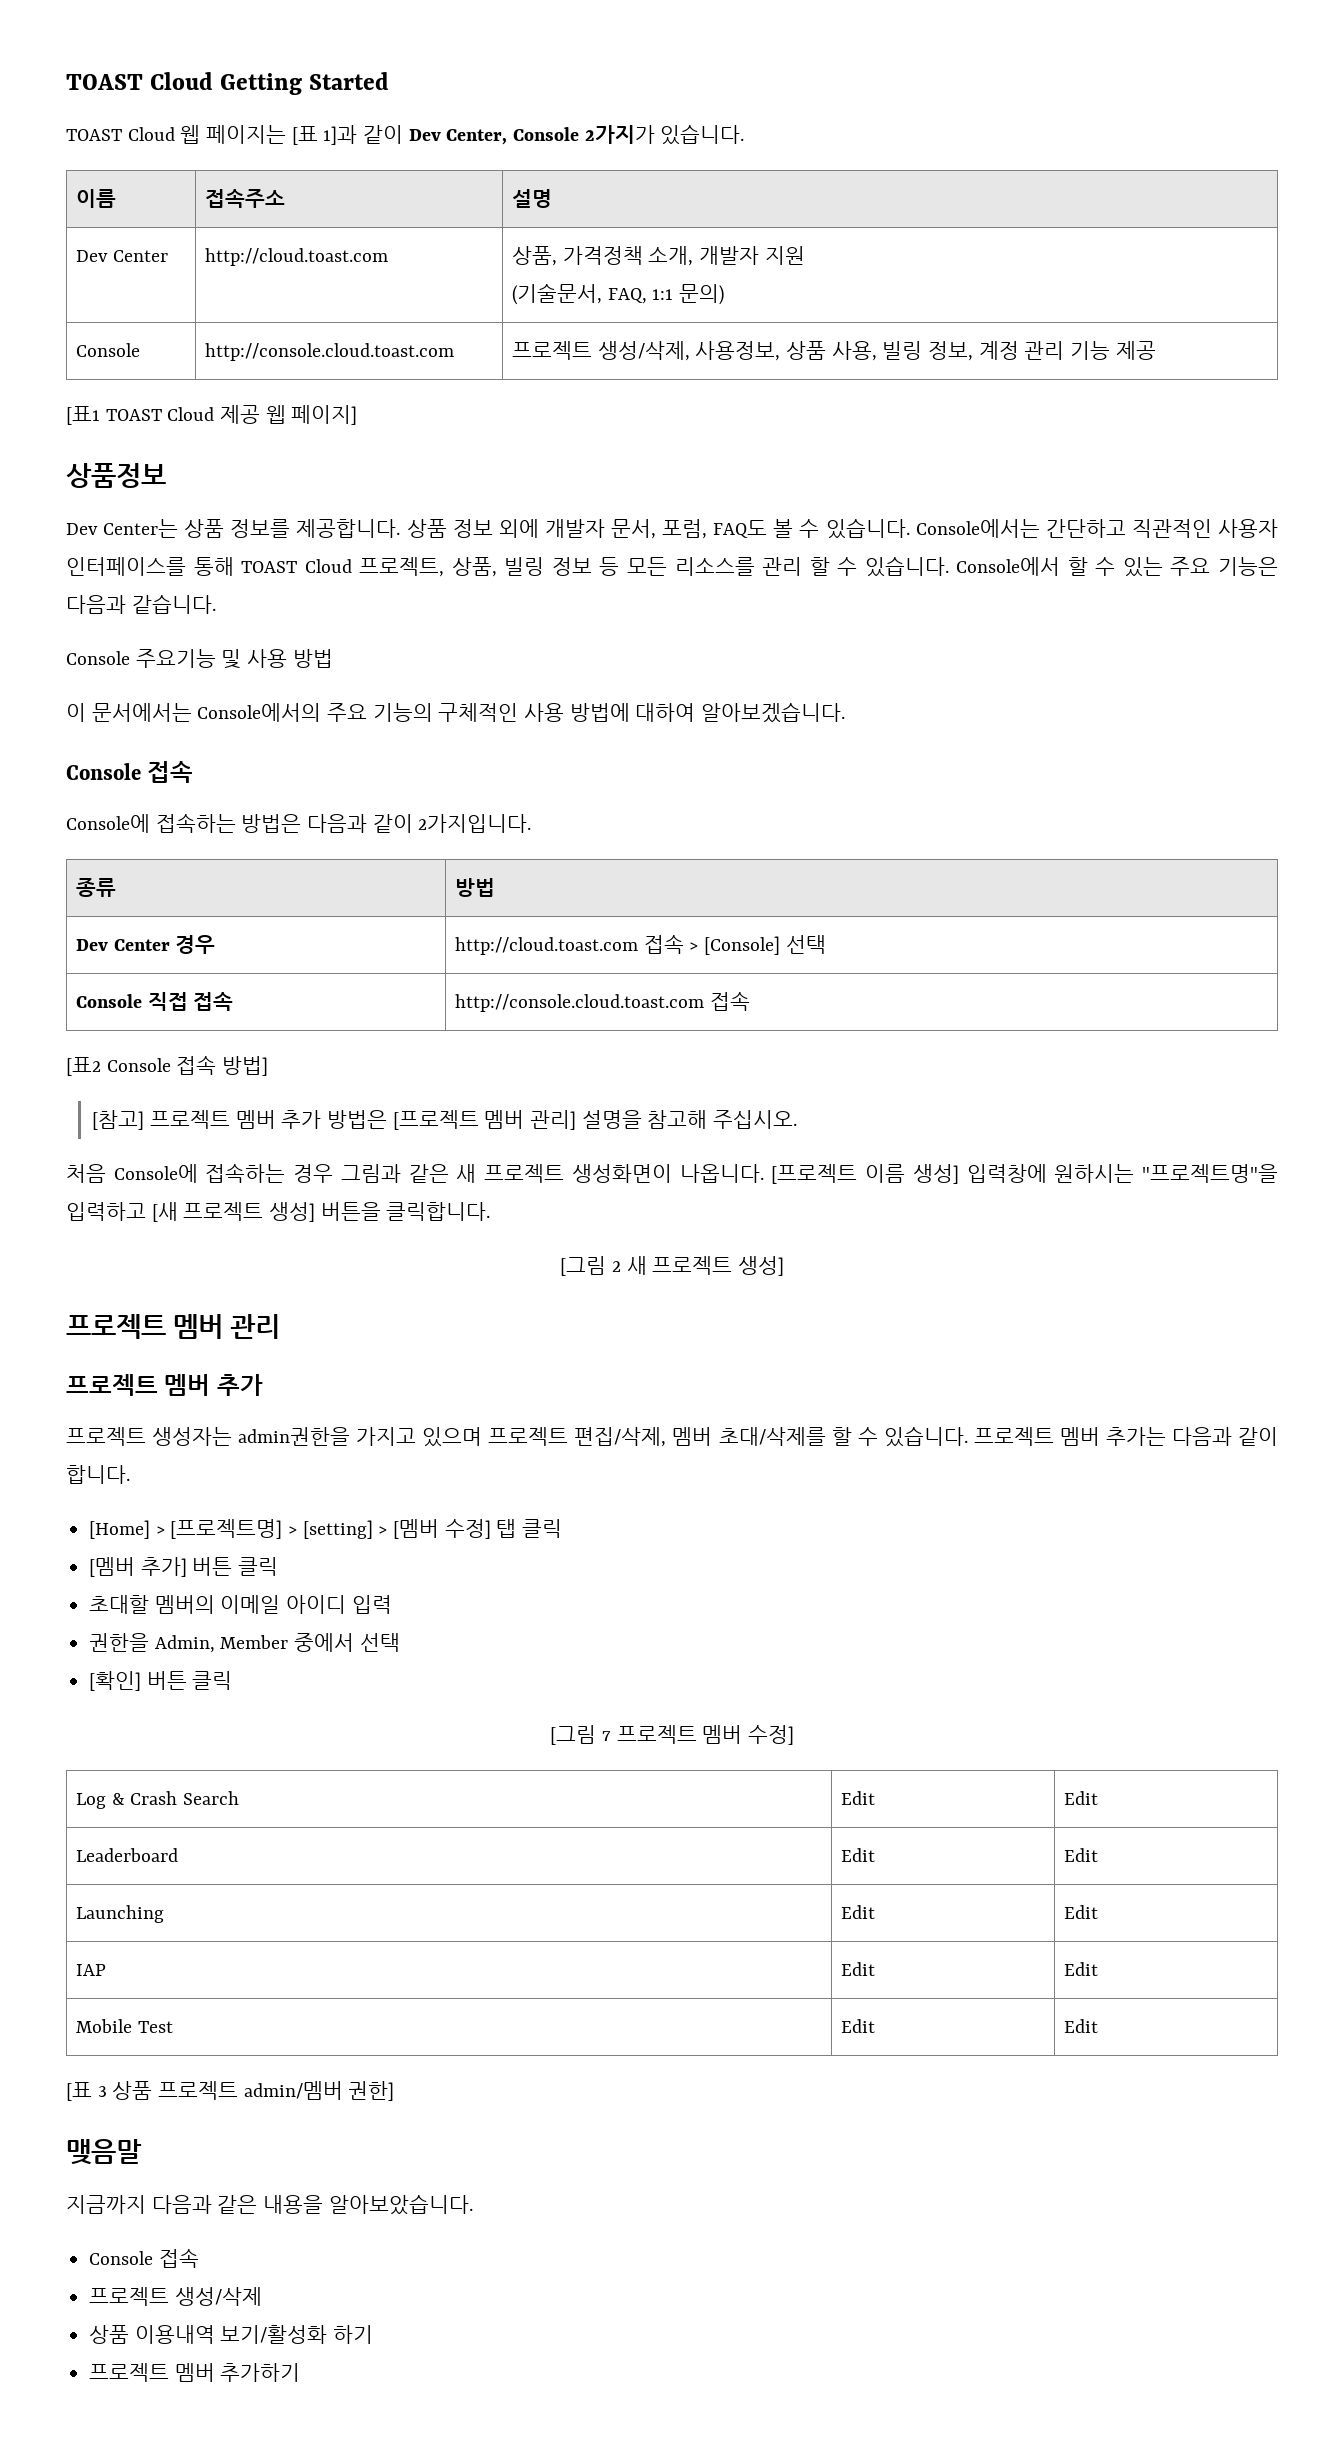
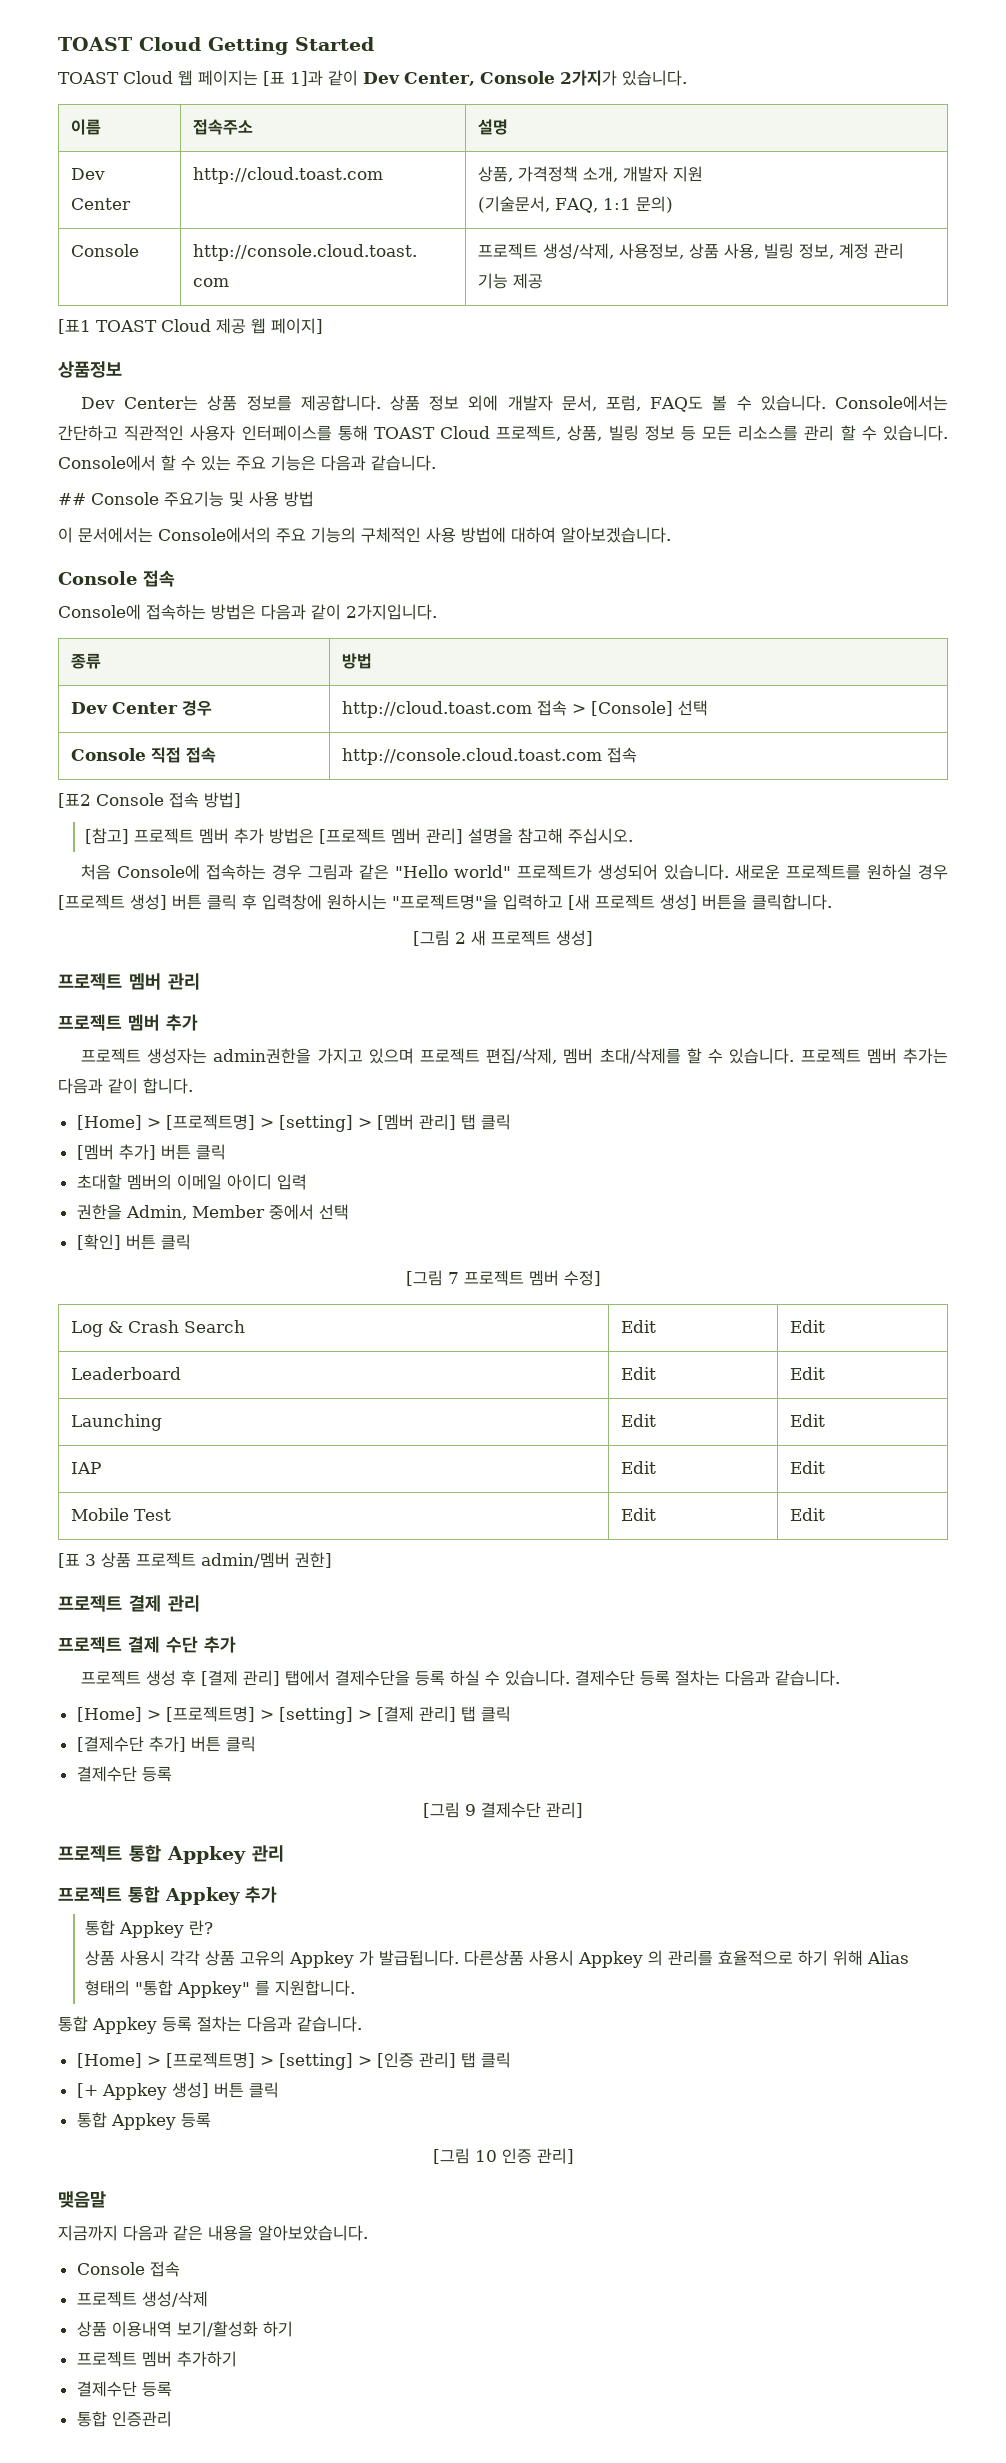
- Console 주요기능 및 사용 방법
+ ## Console 주요기능 및 사용 방법
- 처음 Console에 접속하는 경우 그림과 같은 새 프로젝트 생성화면이 나옵니다. [프로젝트 이름 생성] 입력창에 원하시는 "프로젝트명"을 입력하고 [새 프로젝트 생성] 버튼을 클릭합니다.
+ 처음 Console에 접속하는 경우 그림과 같은 "Hello world" 프로젝트가 생성되어 있습니다. 새로운 프로젝트를 원하실 경우 [프로젝트 생성] 버튼 클릭 후 입력창에 원하시는 "프로젝트명"을 입력하고 [새 프로젝트 생성] 버튼을 클릭합니다.
- [Home] > [프로젝트명] > [setting] > [멤버 수정] 탭 클릭
+ [Home] > [프로젝트명] > [setting] > [멤버 관리] 탭 클릭
+ 프로젝트 결제 관리
+ 프로젝트 결제 수단 추가
+ 프로젝트 생성 후 [결제 관리] 탭에서 결제수단을 등록 하실 수 있습니다. 결제수단 등록 절차는 다음과 같습니다.
+ [Home] > [프로젝트명] > [setting] > [결제 관리] 탭 클릭
+ [결제수단 추가] 버튼 클릭
+ 결제수단 등록
+ [그림 9 결제수단 관리]
+ 프로젝트 통합 Appkey 관리
+ 프로젝트 통합 Appkey 추가
+ 통합 Appkey 란?
+ 상품 사용시 각각 상품 고유의 Appkey 가 발급됩니다. 다른상품 사용시 Appkey 의 관리를 효율적으로 하기 위해 Alias 형태의 "통합 Appkey" 를 지원합니다.
+ 통합 Appkey 등록 절차는 다음과 같습니다.
+ [Home] > [프로젝트명] > [setting] > [인증 관리] 탭 클릭
+ [+ Appkey 생성] 버튼 클릭
+ 통합 Appkey 등록
+ [그림 10 인증 관리]
  프로젝트 멤버 추가하기
+ 결제수단 등록
+ 통합 인증관리

